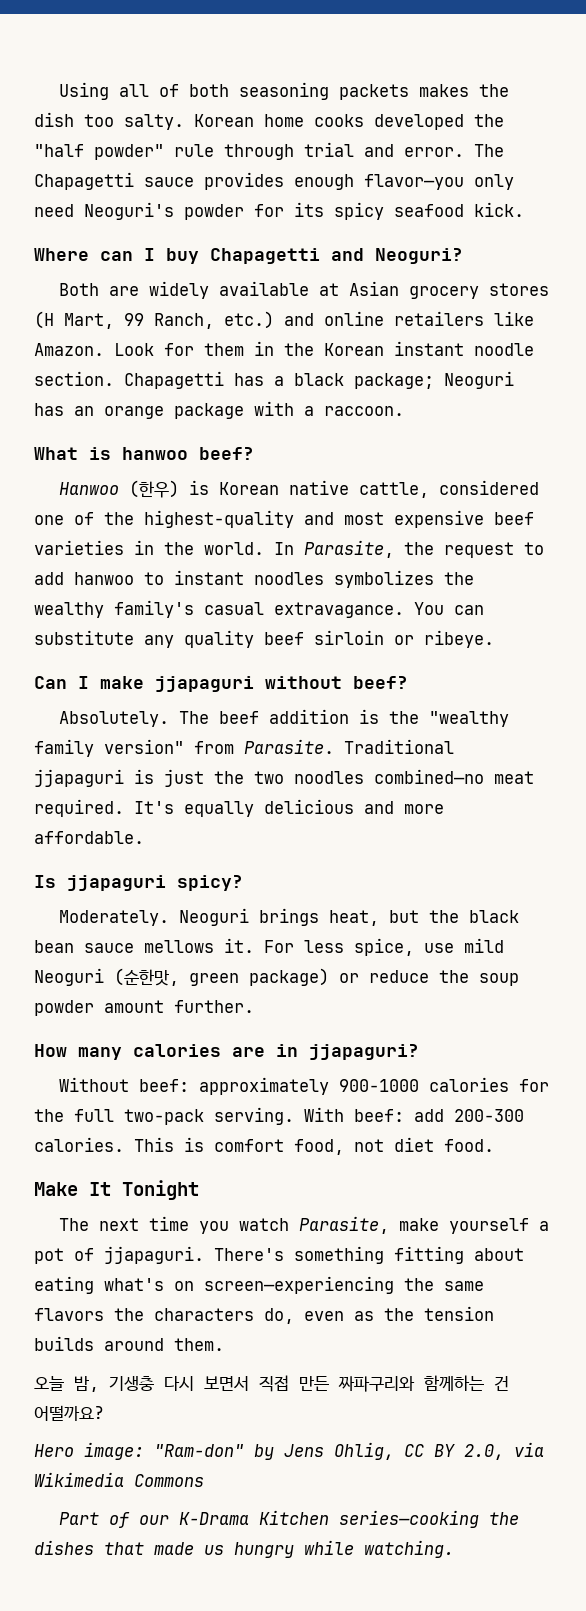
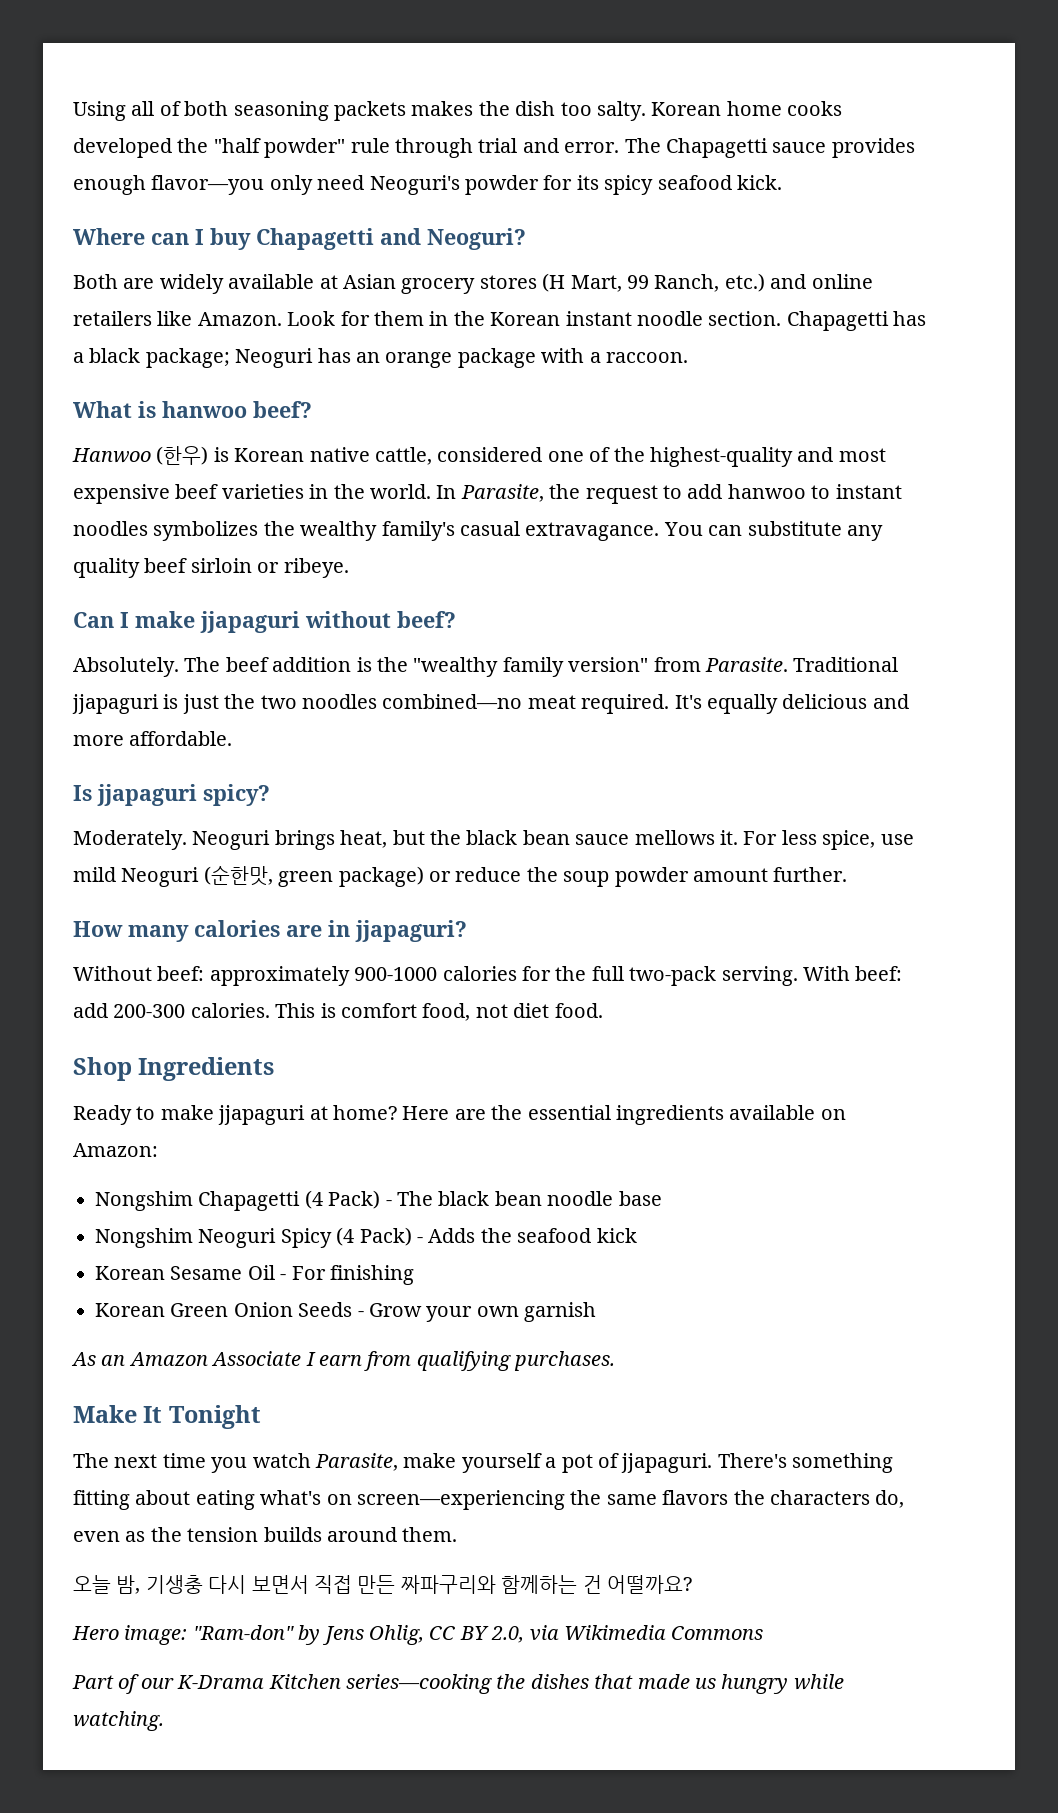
+ Shop Ingredients
+ Ready to make jjapaguri at home? Here are the essential ingredients available on Amazon:
+ Nongshim Chapagetti (4 Pack) - The black bean noodle base
+ Nongshim Neoguri Spicy (4 Pack) - Adds the seafood kick
+ Korean Sesame Oil - For finishing
+ Korean Green Onion Seeds - Grow your own garnish
+ As an Amazon Associate I earn from qualifying purchases.

